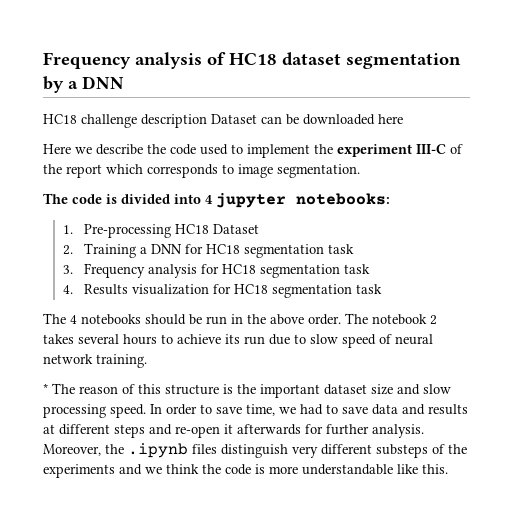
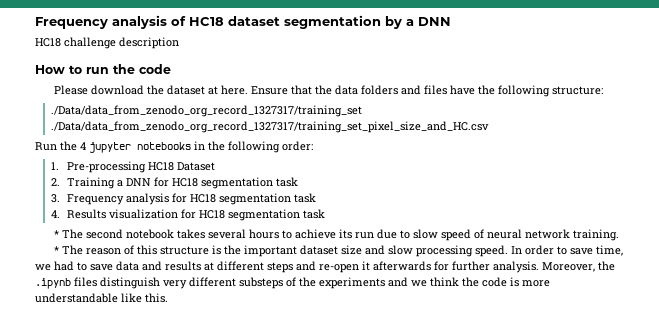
- HC18 challenge description Dataset can be downloaded here
- Here we describe the code used to implement the experiment III-C of the report which corresponds to image segmentation.
- The code is divided into 4 jupyter notebooks:
+ HC18 challenge description
+ How to run the code
+ Please download the dataset at here. Ensure that the data folders and files have the following structure:
+ ./Data/data_from_zenodo_org_record_1327317/training_set ./Data/data_from_zenodo_org_record_1327317/training_set_pixel_size_and_HC.csv
+ Run the 4 jupyter notebooks in the following order:
- The 4 notebooks should be run in the above order. The notebook 2 takes several hours to achieve its run due to slow speed of neural network training.
+ * The second notebook takes several hours to achieve its run due to slow speed of neural network training.

